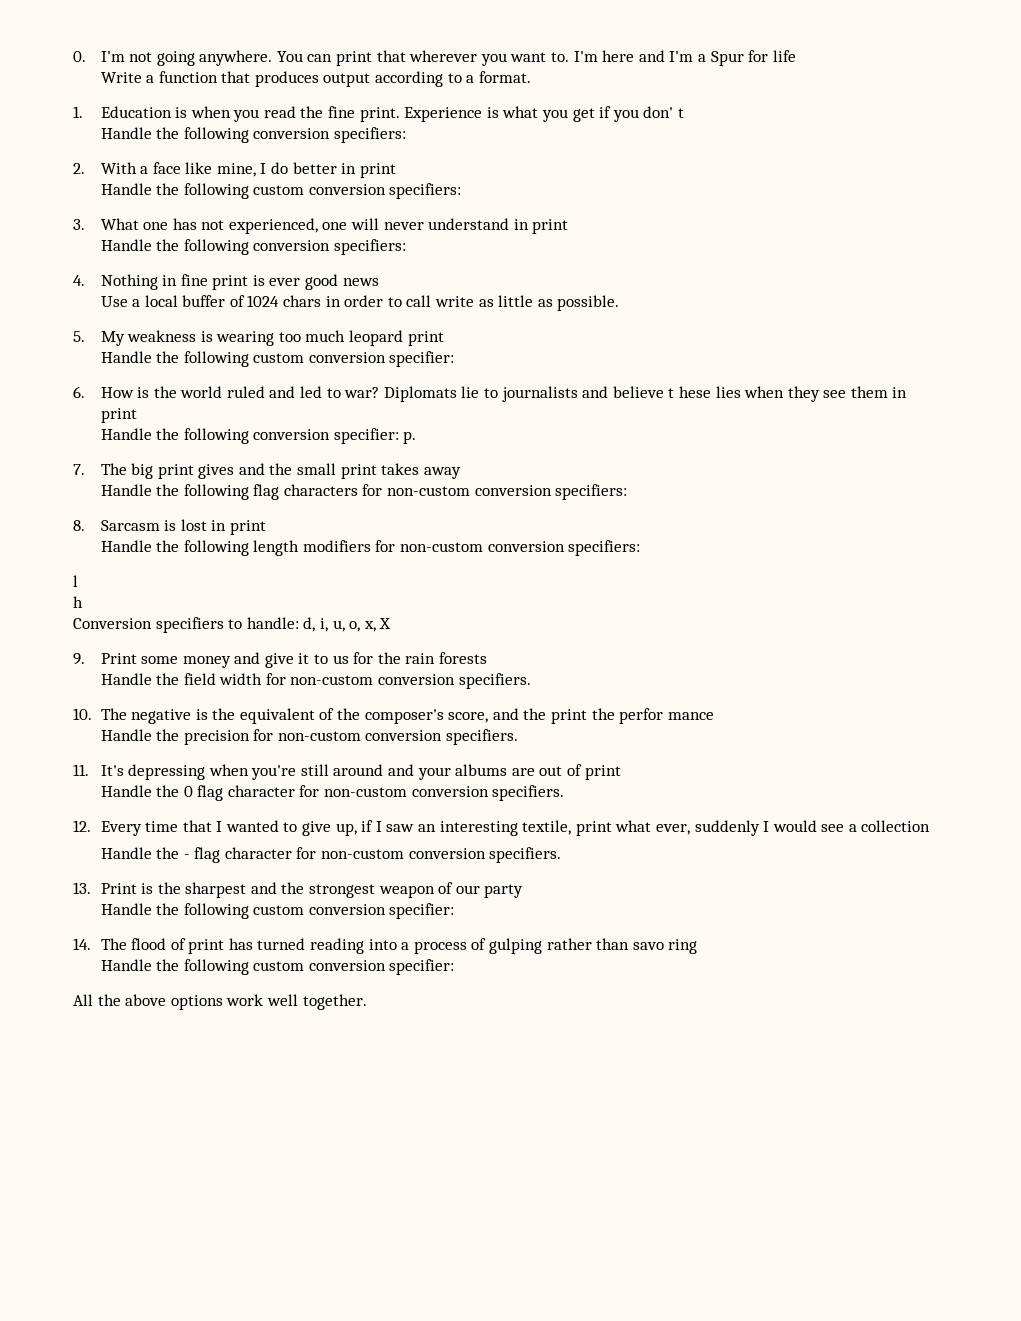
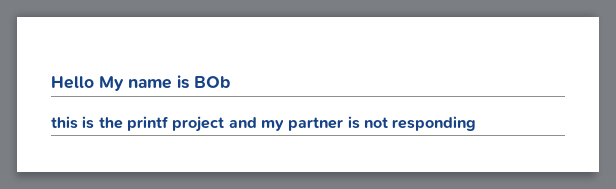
- 0. I'm not going anywhere. You can print that wherever you want to. I'm here and I'm a Spur for life
- Write a function that produces output according to a format.
- 1. Education is when you read the fine print. Experience is what you get if you don' t
- Handle the following conversion specifiers:
- 2. With a face like mine, I do better in print
- Handle the following custom conversion specifiers:
- 3. What one has not experienced, one will never understand in print
- Handle the following conversion specifiers:
- 4. Nothing in fine print is ever good news
- Use a local buffer of 1024 chars in order to call write as little as possible.
- 5. My weakness is wearing too much leopard print
- Handle the following custom conversion specifier:
- 6. How is the world ruled and led to war? Diplomats lie to journalists and believe t hese lies when they see them in print
- Handle the following conversion specifier: p.
- 7. The big print gives and the small print takes away
- Handle the following flag characters for non-custom conversion specifiers:
- 8. Sarcasm is lost in print
- Handle the following length modifiers for non-custom conversion specifiers:
- l
- h
- Conversion specifiers to handle: d, i, u, o, x, X
- 9. Print some money and give it to us for the rain forests
- Handle the field width for non-custom conversion specifiers.
- 10. The negative is the equivalent of the composer's score, and the print the perfor mance
- Handle the precision for non-custom conversion specifiers.
- 11. It's depressing when you're still around and your albums are out of print
- Handle the 0 flag character for non-custom conversion specifiers.
- 12. Every time that I wanted to give up, if I saw an interesting textile, print what ever, suddenly I would see a collection
- Handle the - flag character for non-custom conversion specifiers.
- 13. Print is the sharpest and the strongest weapon of our party
- Handle the following custom conversion specifier:
- 14. The flood of print has turned reading into a process of gulping rather than savo ring
- Handle the following custom conversion specifier:
- All the above options work well together.
+ Hello My name is BOb
+ this is the printf project and my partner is not responding

